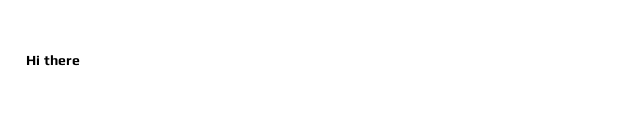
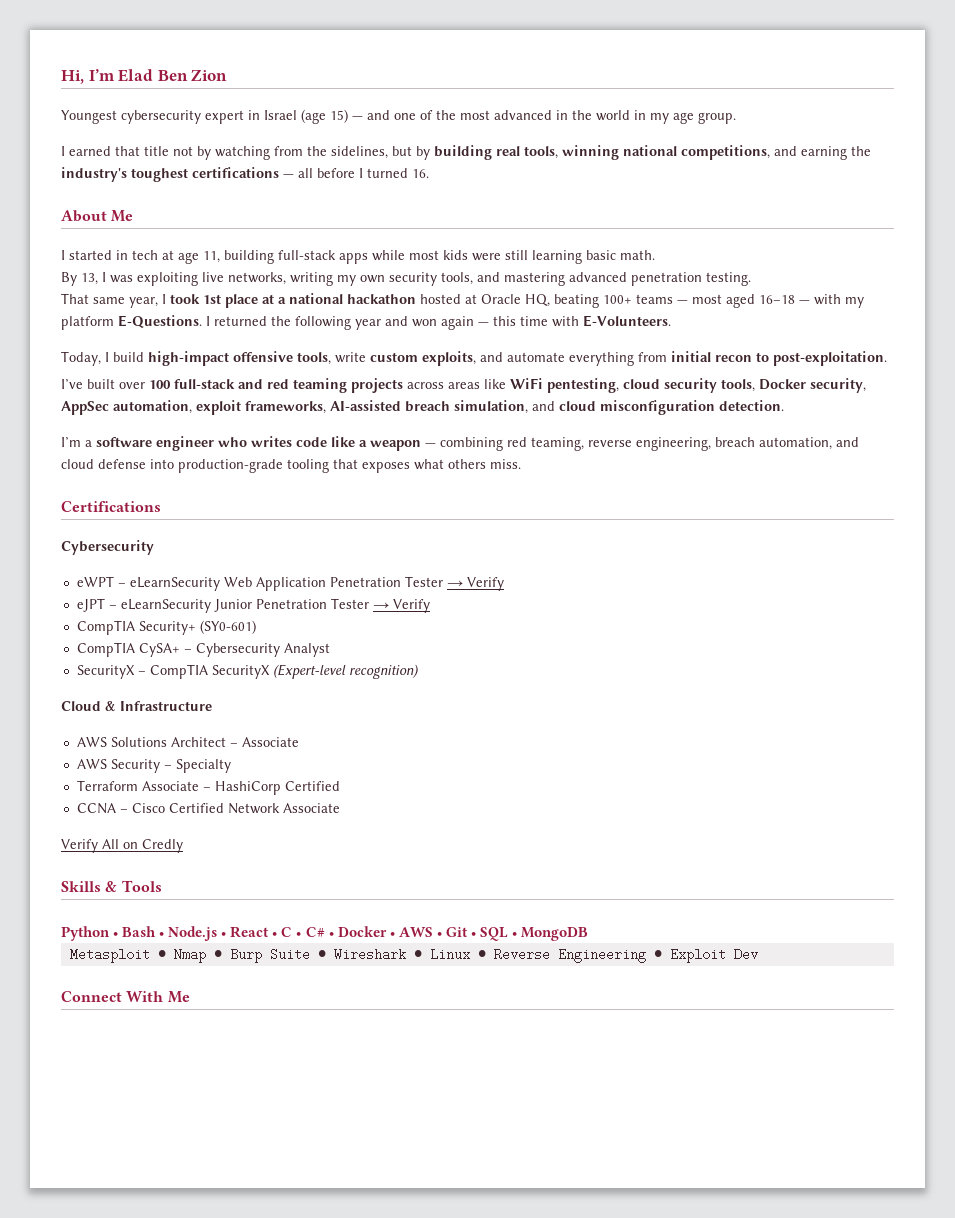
- Hi there
+ Hi, I’m Elad Ben Zion
+ Youngest cybersecurity expert in Israel (age 15) — and one of the most advanced in the world in my age group.
+ I earned that title not by watching from the sidelines, but by building real tools, winning national competitions, and earning the industry's toughest certifications — all before I turned 16.
+ About Me
+ I started in tech at age 11, building full-stack apps while most kids were still learning basic math.
+ By 13, I was exploiting live networks, writing my own security tools, and mastering advanced penetration testing.
+ That same year, I took 1st place at a national hackathon hosted at Oracle HQ, beating 100+ teams — most aged 16–18 — with my platform E-Questions. I returned the following year and won again — this time with E-Volunteers.
+ Today, I build high-impact offensive tools, write custom exploits, and automate everything from initial recon to post-exploitation.
+ I’ve built over 100 full-stack and red teaming projects across areas like WiFi pentesting, cloud security tools, Docker security, AppSec automation, exploit frameworks, AI-assisted breach simulation, and cloud misconfiguration detection.
+ I’m a software engineer who writes code like a weapon — combining red teaming, reverse engineering, breach automation, and cloud defense into production-grade tooling that exposes what others miss.
+ Certifications
+ Cybersecurity
+ eWPT – eLearnSecurity Web Application Penetration Tester → Verify
+ eJPT – eLearnSecurity Junior Penetration Tester → Verify
+ CompTIA Security+ (SY0-601)
+ CompTIA CySA+ – Cybersecurity Analyst
+ SecurityX – CompTIA SecurityX (Expert-level recognition)
+ Cloud & Infrastructure
+ AWS Solutions Architect – Associate
+ AWS Security – Specialty
+ Terraform Associate – HashiCorp Certified
+ CCNA – Cisco Certified Network Associate
+ Verify All on Credly
+ Skills & Tools
+ Python • Bash • Node.js • React • C • C# • Docker • AWS • Git • SQL • MongoDB
+ Metasploit • Nmap • Burp Suite • Wireshark • Linux • Reverse Engineering • Exploit Dev
+ Connect With Me

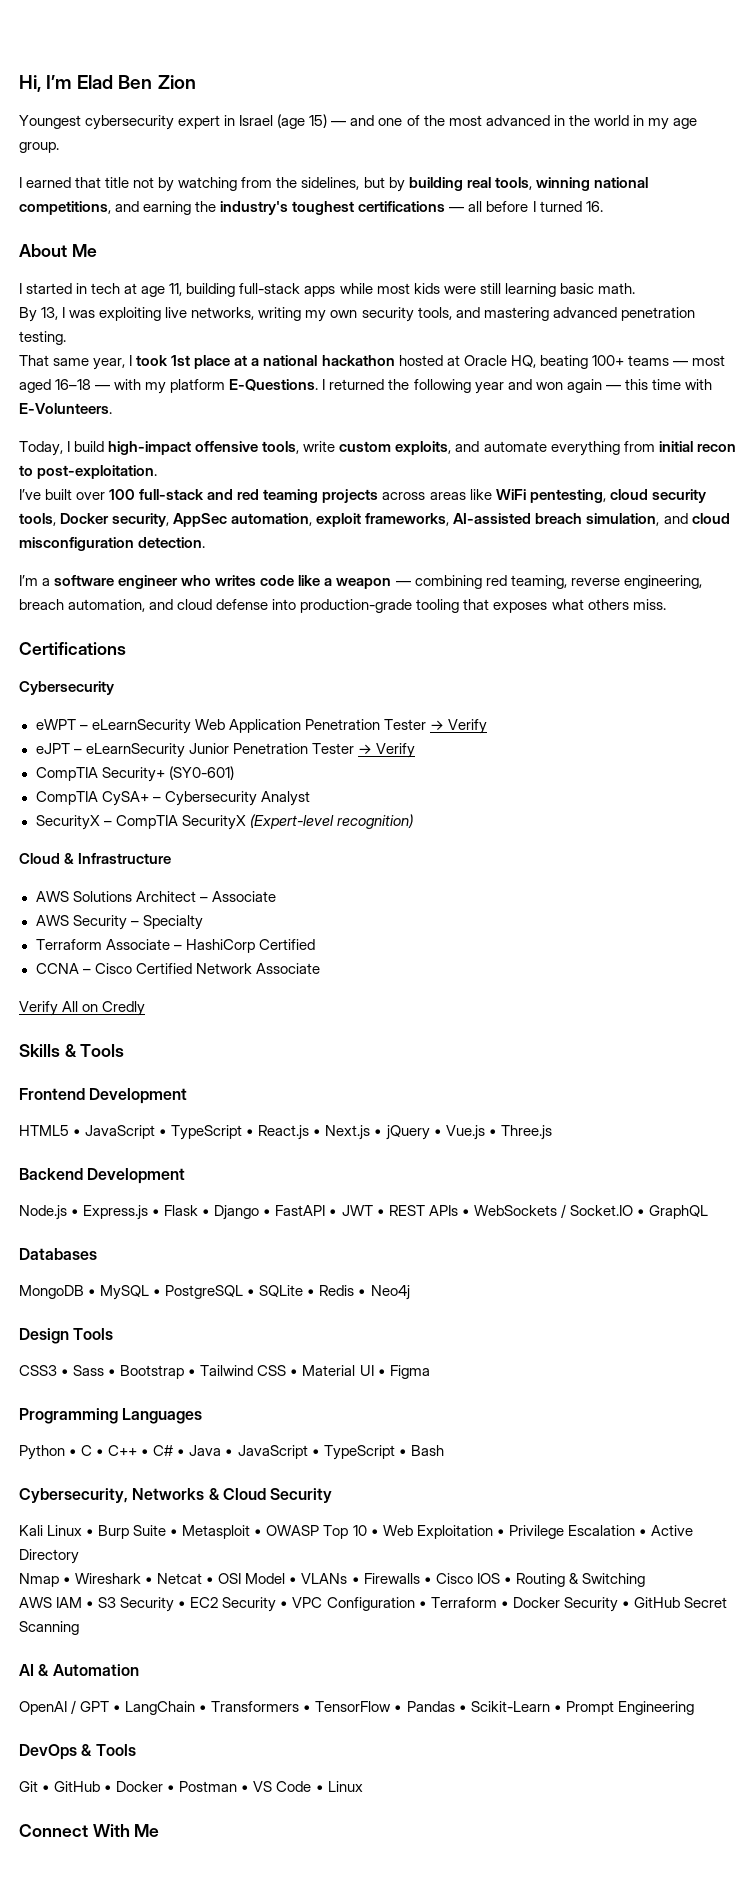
- Python • Bash • Node.js • React • C • C# • Docker • AWS • Git • SQL • MongoDB
- Metasploit • Nmap • Burp Suite • Wireshark • Linux • Reverse Engineering • Exploit Dev
+ Frontend Development
+ HTML5 • JavaScript • TypeScript • React.js • Next.js • jQuery • Vue.js • Three.js
+ Backend Development
+ Node.js • Express.js • Flask • Django • FastAPI • JWT • REST APIs • WebSockets / Socket.IO • GraphQL
+ Databases
+ MongoDB • MySQL • PostgreSQL • SQLite • Redis • Neo4j
+ Design Tools
+ CSS3 • Sass • Bootstrap • Tailwind CSS • Material UI • Figma
+ Programming Languages
+ Python • C • C++ • C# • Java • JavaScript • TypeScript • Bash
+ Cybersecurity, Networks & Cloud Security
+ Kali Linux • Burp Suite • Metasploit • OWASP Top 10 • Web Exploitation • Privilege Escalation • Active Directory
+ Nmap • Wireshark • Netcat • OSI Model • VLANs • Firewalls • Cisco IOS • Routing & Switching
+ AWS IAM • S3 Security • EC2 Security • VPC Configuration • Terraform • Docker Security • GitHub Secret Scanning
+ AI & Automation
+ OpenAI / GPT • LangChain • Transformers • TensorFlow • Pandas • Scikit-Learn • Prompt Engineering
+ DevOps & Tools
+ Git • GitHub • Docker • Postman • VS Code • Linux

